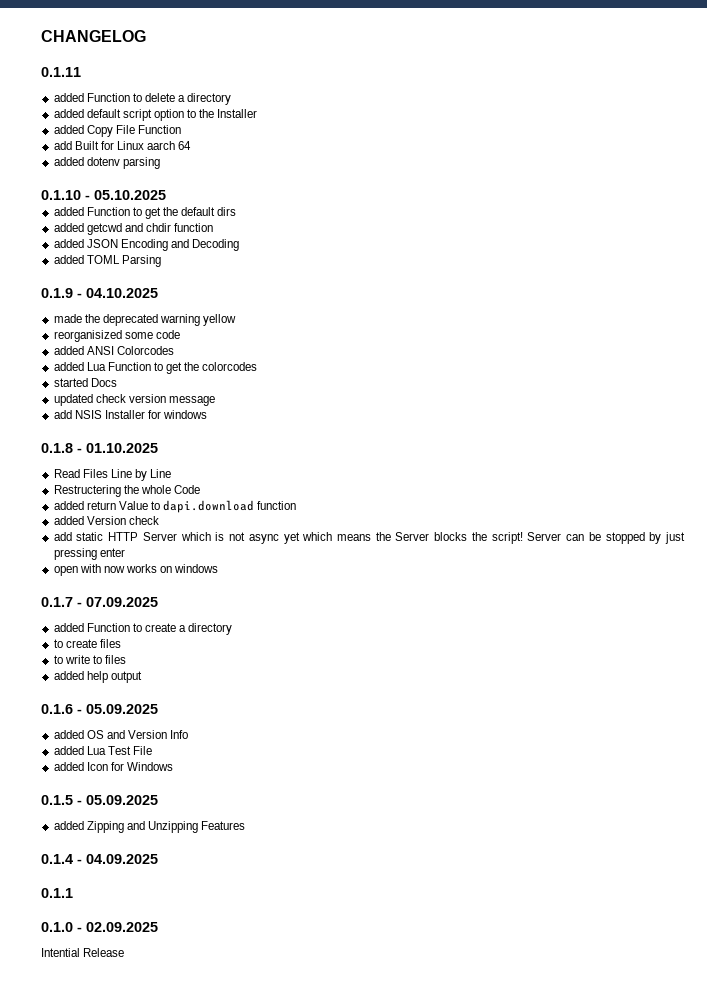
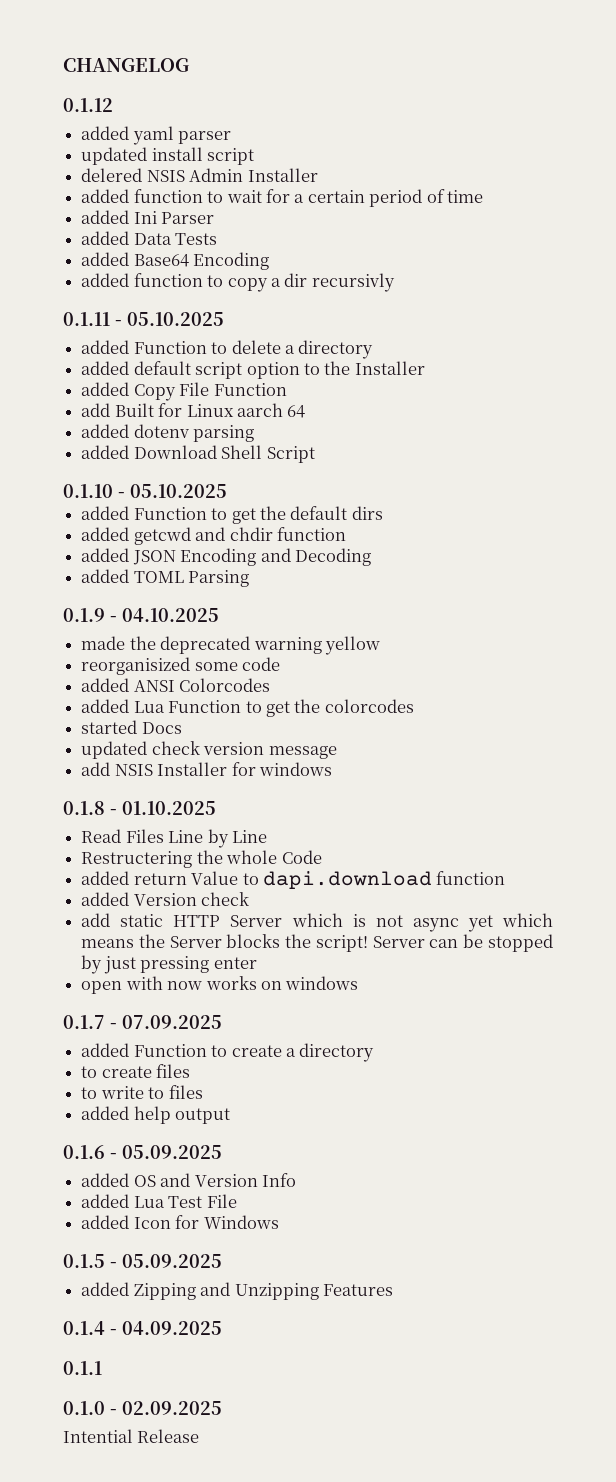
+ 0.1.12
+ added yaml parser
+ updated install script
+ delered NSIS Admin Installer
+ added function to wait for a certain period of time
+ added Ini Parser
+ added Data Tests
+ added Base64 Encoding
+ added function to copy a dir recursivly
- 0.1.11
+ 0.1.11 - 05.10.2025
+ added Download Shell Script

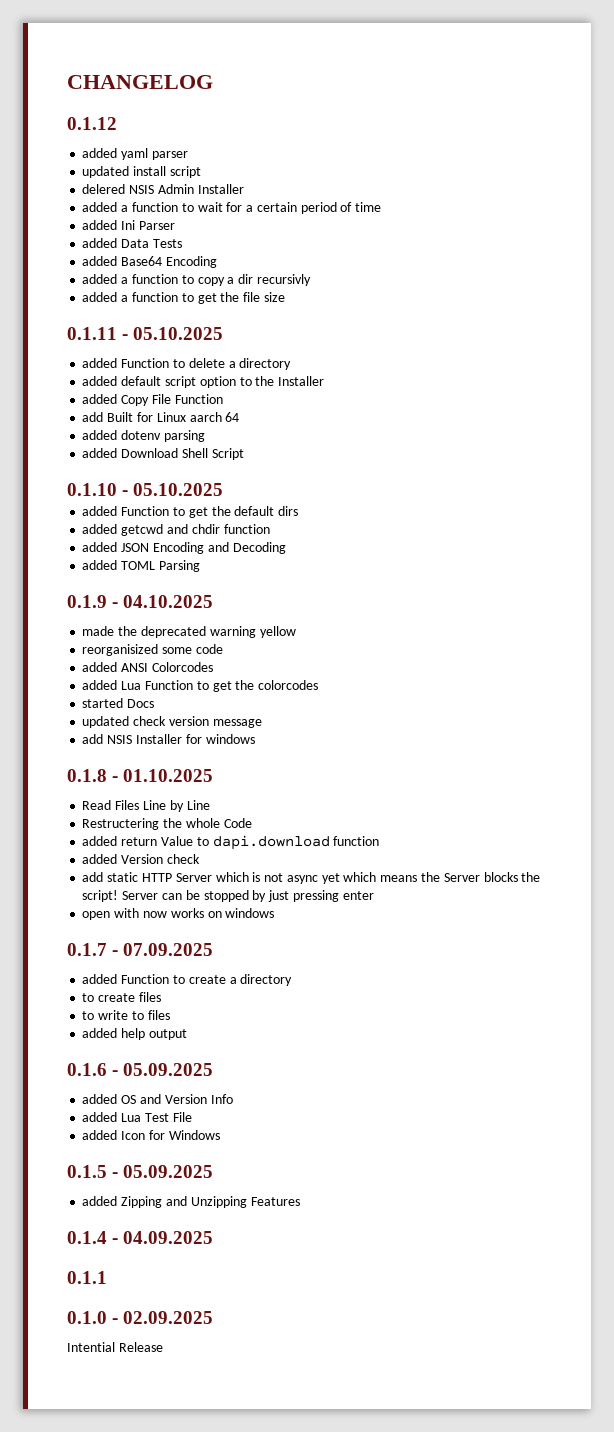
- added function to wait for a certain period of time
+ added a function to wait for a certain period of time
- added function to copy a dir recursivly
+ added a function to copy a dir recursivly
+ added a function to get the file size

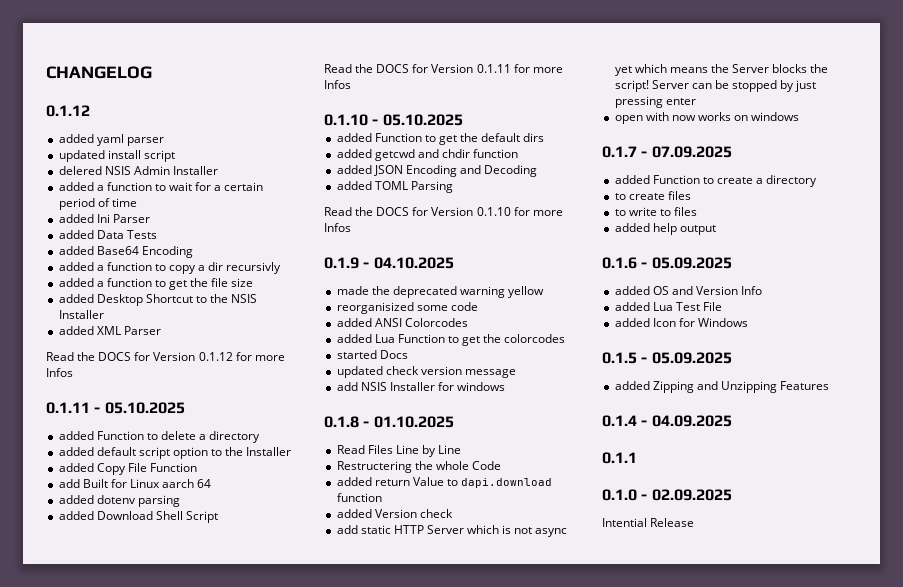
+ added Desktop Shortcut to the NSIS Installer
+ added XML Parser
+ Read the DOCS for Version 0.1.12 for more Infos
+ Read the DOCS for Version 0.1.11 for more Infos
+ Read the DOCS for Version 0.1.10 for more Infos

